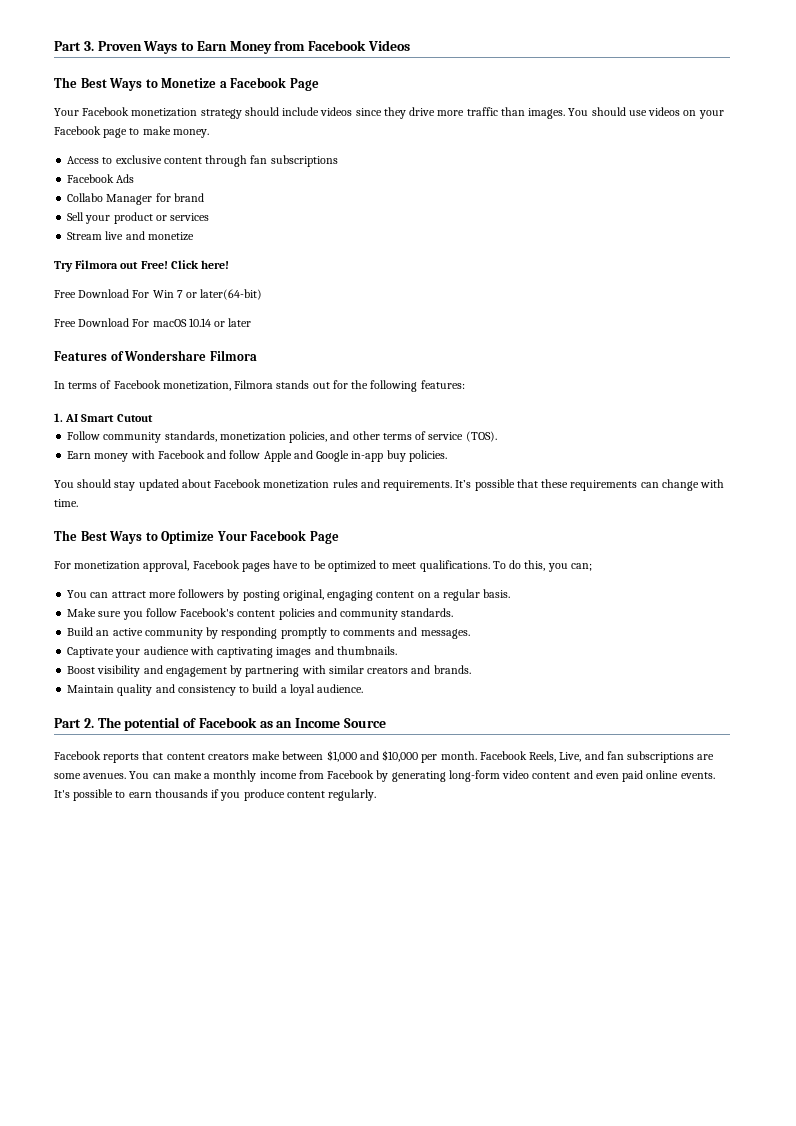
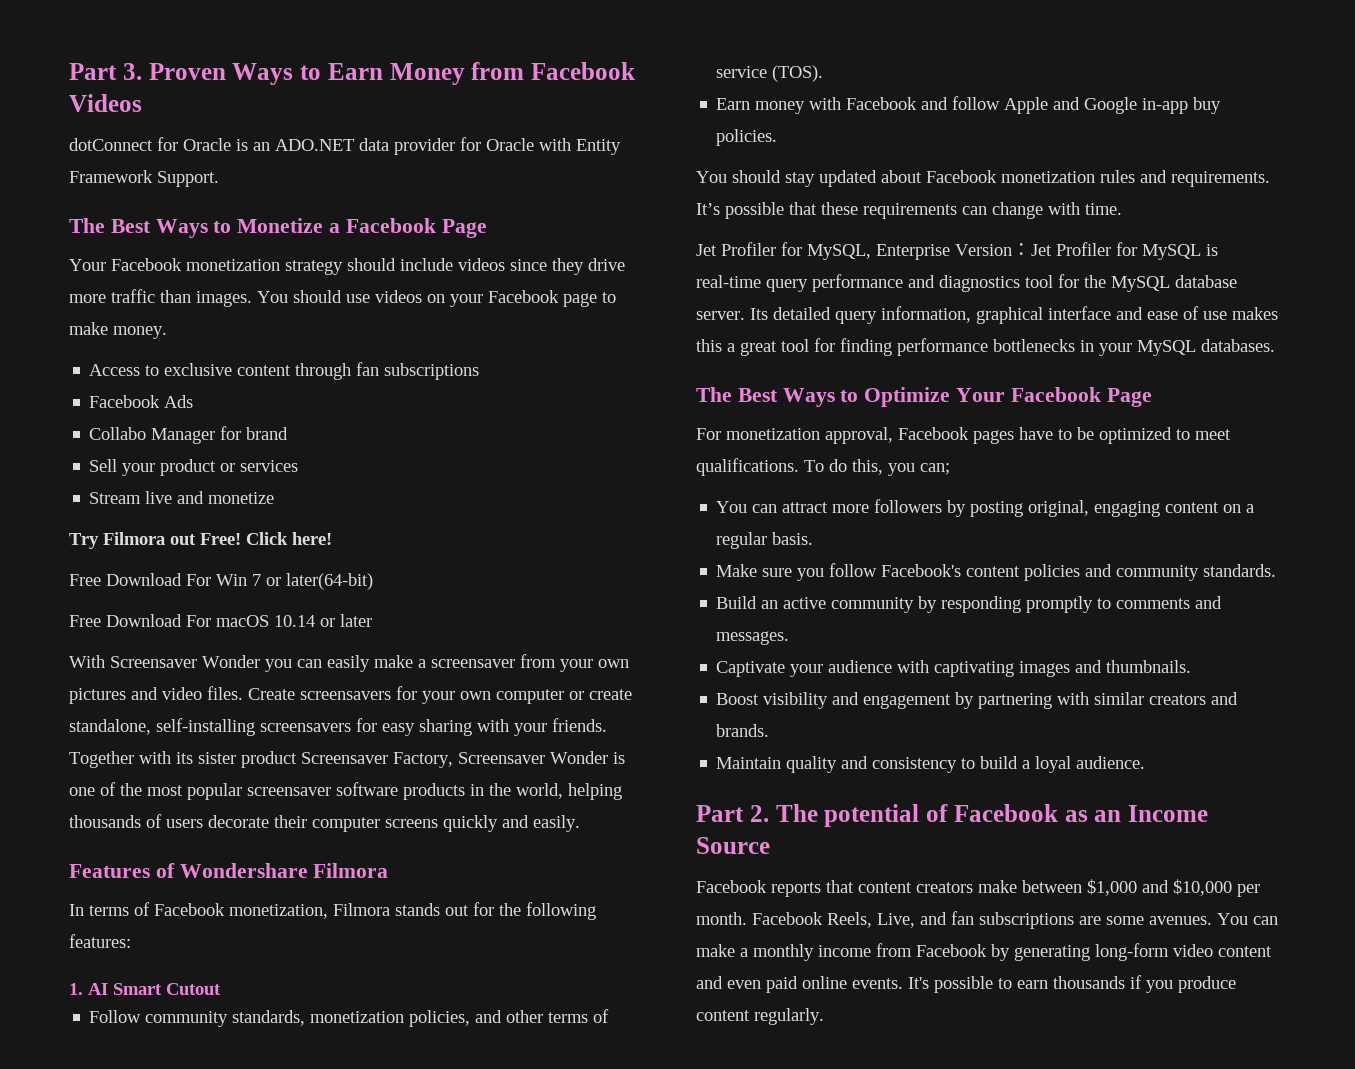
+ dotConnect for Oracle is an ADO.NET data provider for Oracle with Entity Framework Support.
+ With Screensaver Wonder you can easily make a screensaver from your own pictures and video files. Create screensavers for your own computer or create standalone, self-installing screensavers for easy sharing with your friends. Together with its sister product Screensaver Factory, Screensaver Wonder is one of the most popular screensaver software products in the world, helping thousands of users decorate their computer screens quickly and easily.
+ Jet Profiler for MySQL, Enterprise Version：Jet Profiler for MySQL is real-time query performance and diagnostics tool for the MySQL database server. Its detailed query information, graphical interface and ease of use makes this a great tool for finding performance bottlenecks in your MySQL databases.

